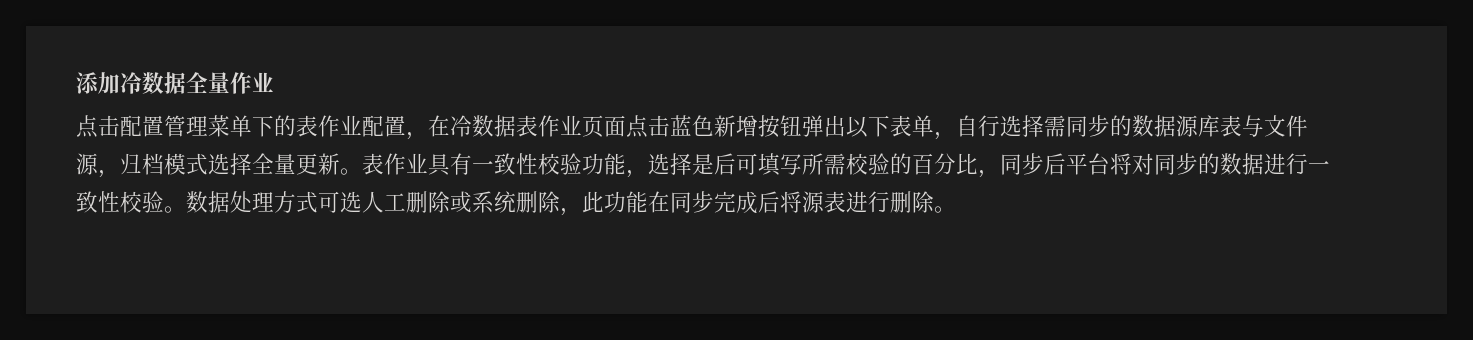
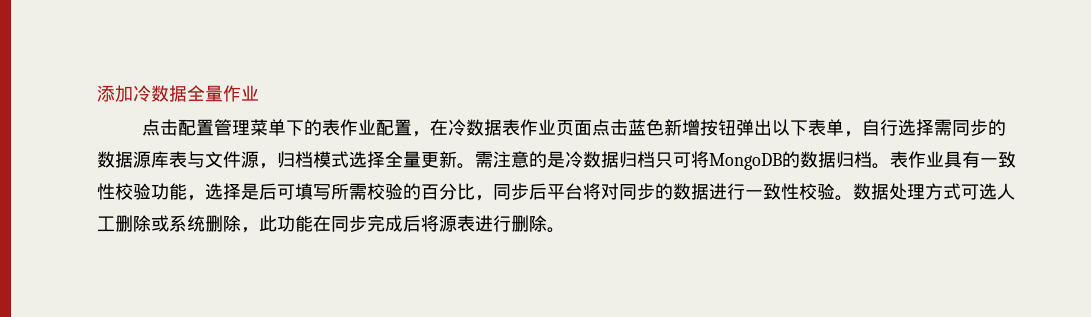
+ 需注意的是冷数据归档只可将MongoDB的数据归档。

